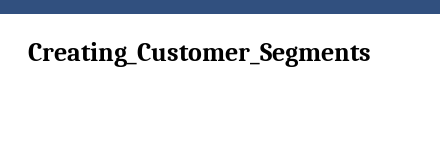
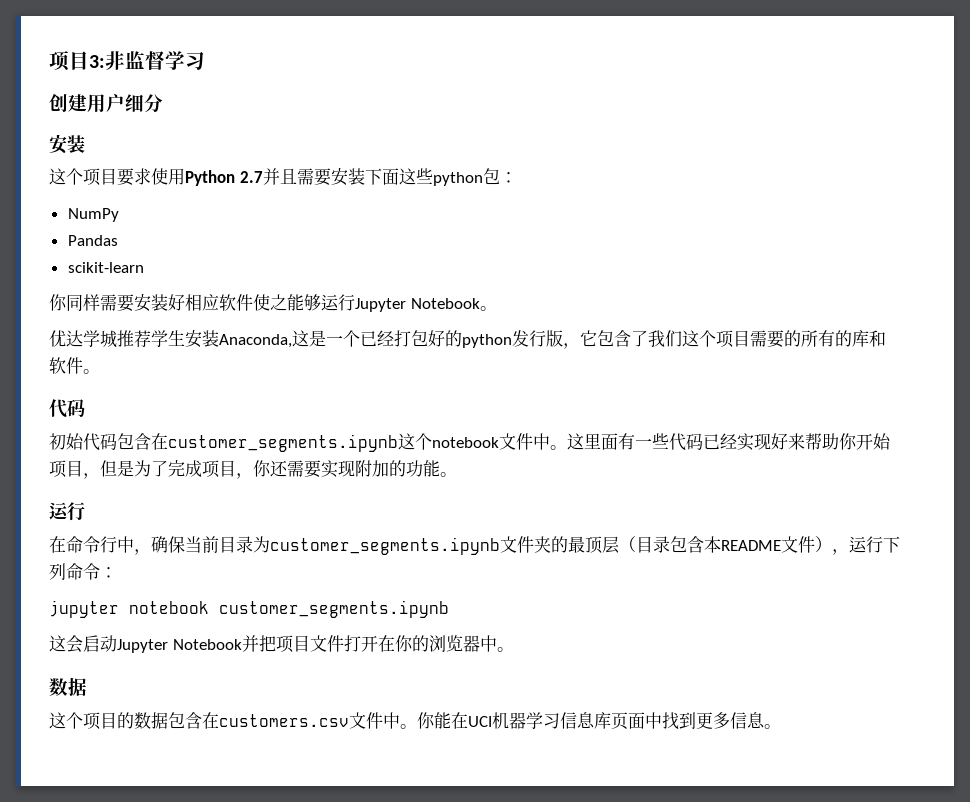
- Creating_Customer_Segments
+ 项目3:非监督学习
+ 创建用户细分
+ 安装
+ 这个项目要求使用Python 2.7并且需要安装下面这些python包：
+ NumPy
+ Pandas
+ scikit-learn
+ 你同样需要安装好相应软件使之能够运行Jupyter Notebook。
+ 优达学城推荐学生安装Anaconda,这是一个已经打包好的python发行版，它包含了我们这个项目需要的所有的库和软件。
+ 代码
+ 初始代码包含在customer_segments.ipynb这个notebook文件中。这里面有一些代码已经实现好来帮助你开始项目，但是为了完成项目，你还需要实现附加的功能。
+ 运行
+ 在命令行中，确保当前目录为customer_segments.ipynb文件夹的最顶层（目录包含本README文件），运行下列命令：
+ jupyter notebook customer_segments.ipynb
+ 这会启动Jupyter Notebook并把项目文件打开在你的浏览器中。
+ 数据
+ 这个项目的数据包含在customers.csv文件中。你能在UCI机器学习信息库页面中找到更多信息。

